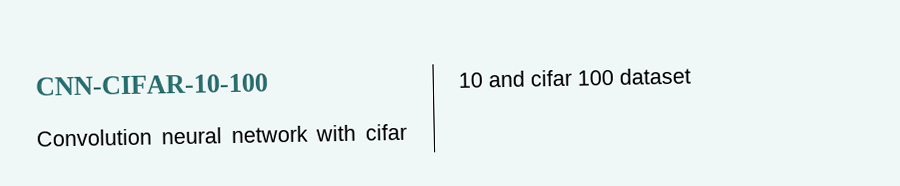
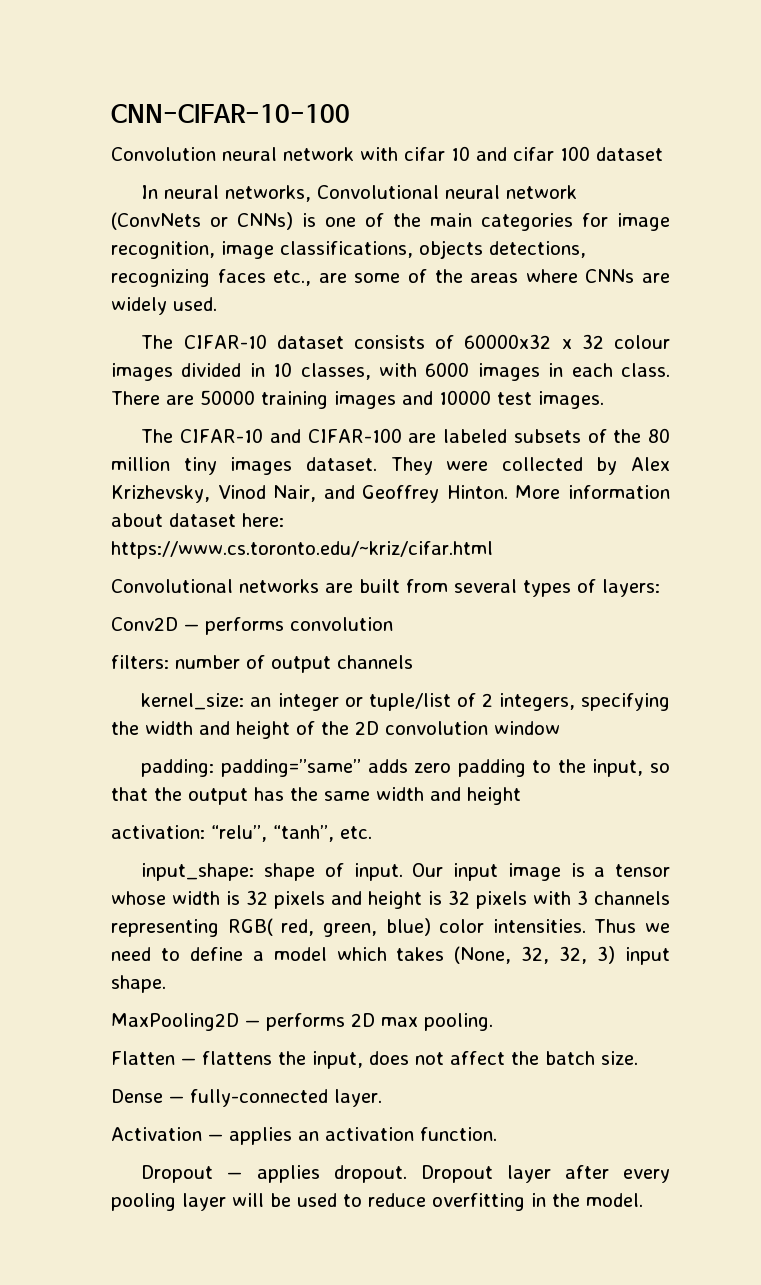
+ In neural networks, Convolutional neural network (ConvNets or CNNs) is one of the main categories for image recognition, image classifications, objects detections, recognizing faces etc., are some of the areas where CNNs are widely used.
+ The CIFAR-10 dataset consists of 60000x32 x 32 colour images divided in 10 classes, with 6000 images in each class. There are 50000 training images and 10000 test images.
+ The CIFAR-10 and CIFAR-100 are labeled subsets of the 80 million tiny images dataset. They were collected by Alex Krizhevsky, Vinod Nair, and Geoffrey Hinton. More information about dataset here: https://www.cs.toronto.edu/~kriz/cifar.html
+ Convolutional networks are built from several types of layers:
+ Conv2D — performs convolution
+ filters: number of output channels
+ kernel_size: an integer or tuple/list of 2 integers, specifying the width and height of the 2D convolution window
+ padding: padding=”same” adds zero padding to the input, so that the output has the same width and height
+ activation: “relu”, “tanh”, etc.
+ input_shape: shape of input. Our input image is a tensor whose width is 32 pixels and height is 32 pixels with 3 channels representing RGB( red, green, blue) color intensities. Thus we need to define a model which takes (None, 32, 32, 3) input shape.
+ MaxPooling2D — performs 2D max pooling.
+ Flatten — flattens the input, does not affect the batch size.
+ Dense — fully-connected layer.
+ Activation — applies an activation function.
+ Dropout — applies dropout. Dropout layer after every pooling layer will be used to reduce overfitting in the model.

